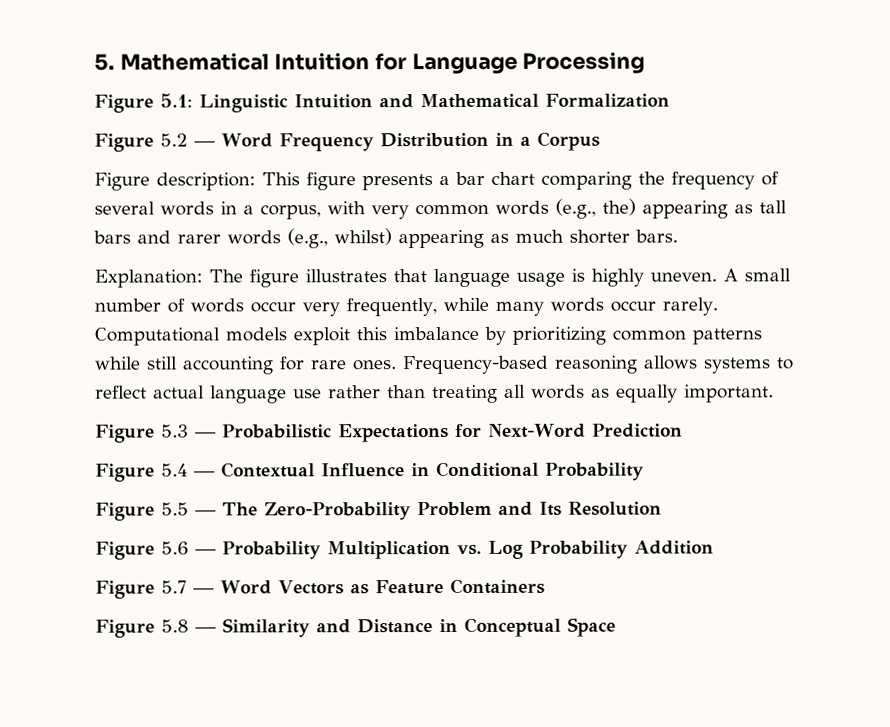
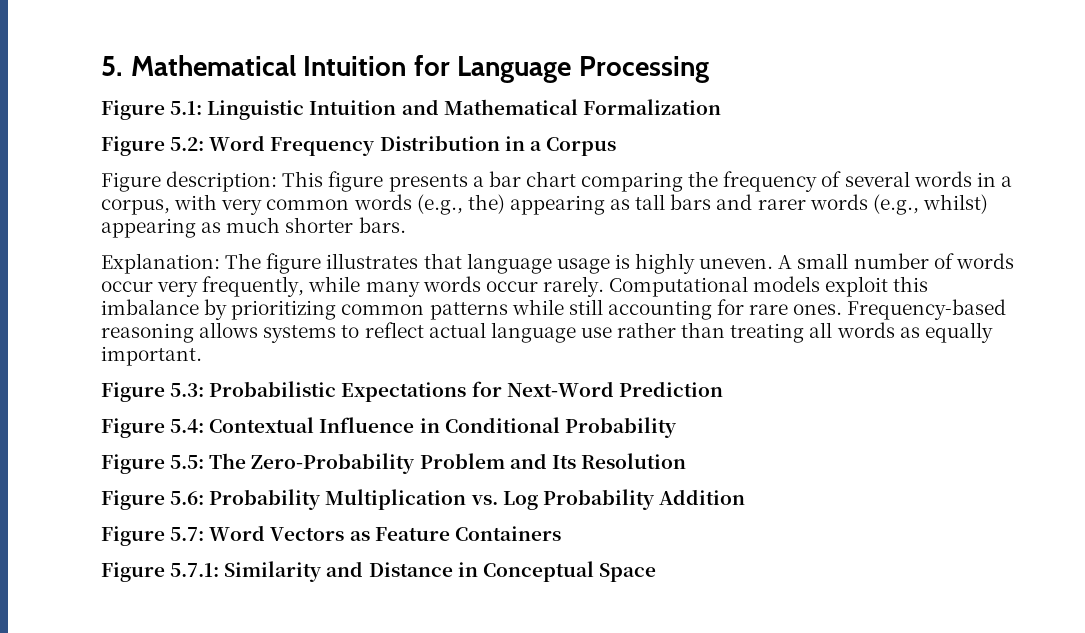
- Figure 5.2 — Word Frequency Distribution in a Corpus
+ Figure 5.2: Word Frequency Distribution in a Corpus
- Figure 5.3 — Probabilistic Expectations for Next-Word Prediction
+ Figure 5.3: Probabilistic Expectations for Next-Word Prediction
- Figure 5.4 — Contextual Influence in Conditional Probability
+ Figure 5.4: Contextual Influence in Conditional Probability
- Figure 5.5 — The Zero-Probability Problem and Its Resolution
+ Figure 5.5: The Zero-Probability Problem and Its Resolution
- Figure 5.6 — Probability Multiplication vs. Log Probability Addition
+ Figure 5.6: Probability Multiplication vs. Log Probability Addition
- Figure 5.7 — Word Vectors as Feature Containers
+ Figure 5.7: Word Vectors as Feature Containers
- Figure 5.8 — Similarity and Distance in Conceptual Space
+ Figure 5.7.1: Similarity and Distance in Conceptual Space

